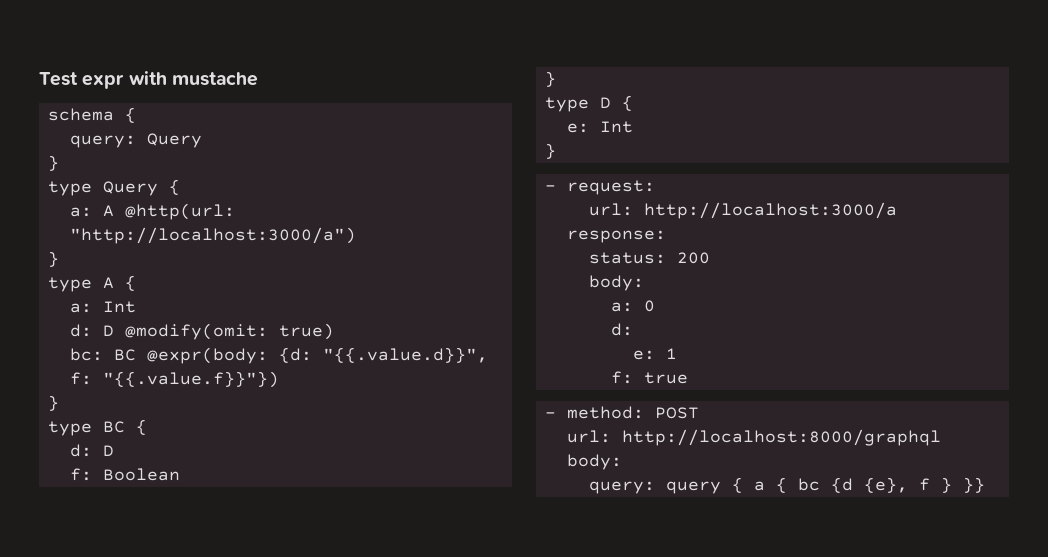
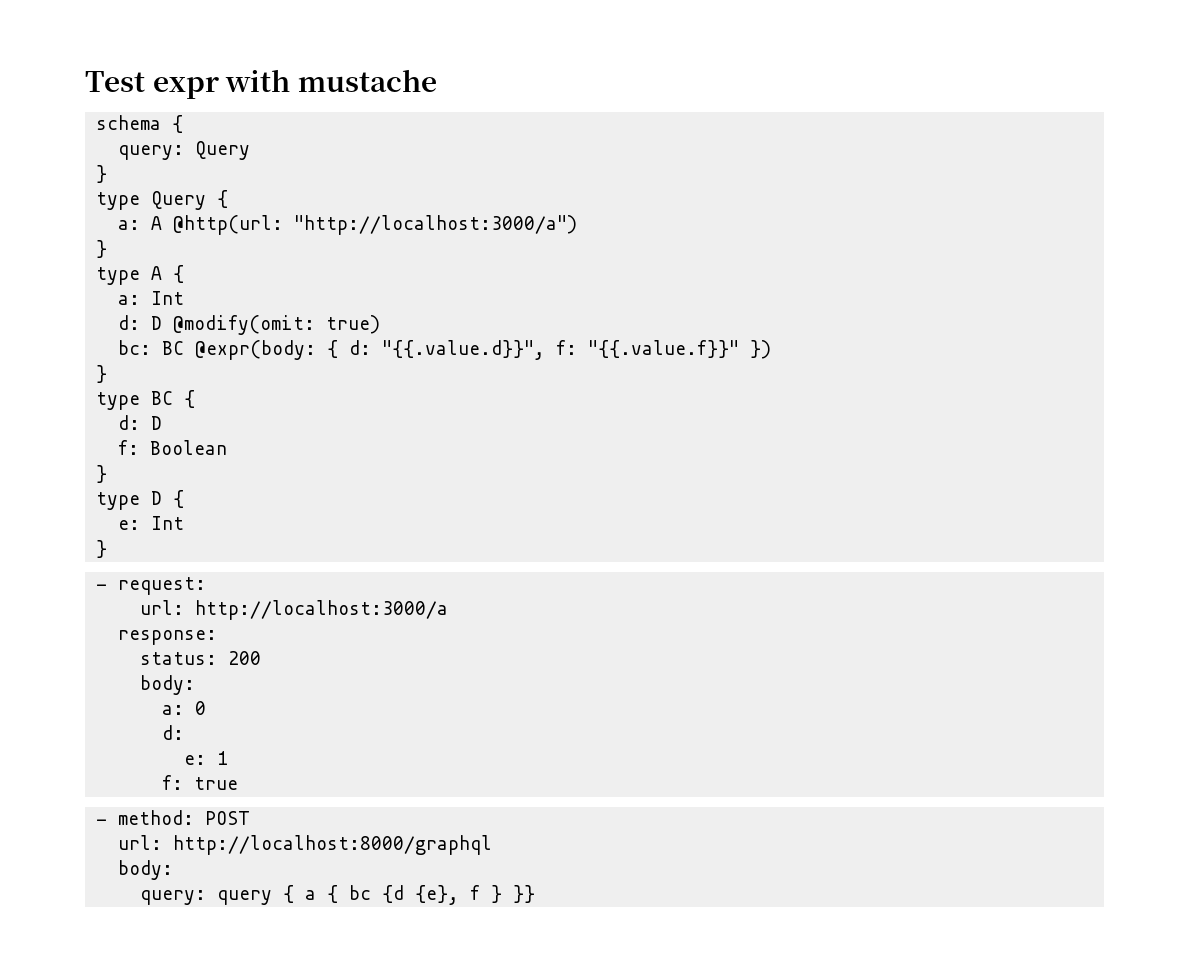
- bc: BC @expr(body: {d: "{{.value.d}}", f: "{{.value.f}}"})
+ bc: BC @expr(body: { d: "{{.value.d}}", f: "{{.value.f}}" })

